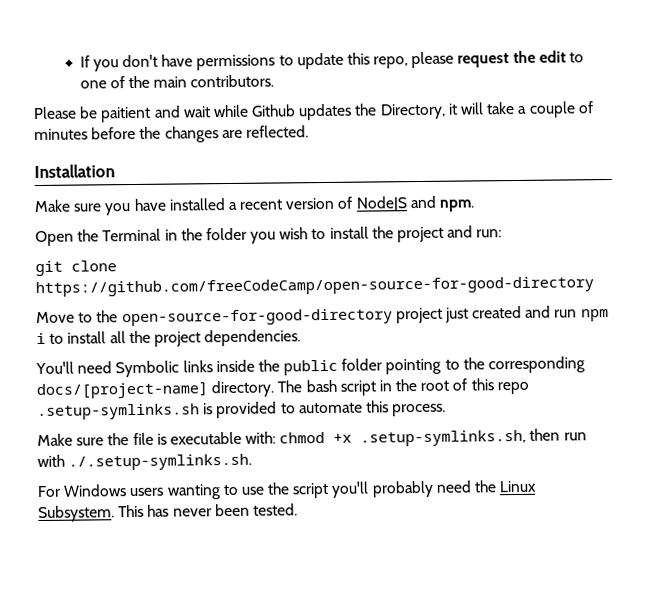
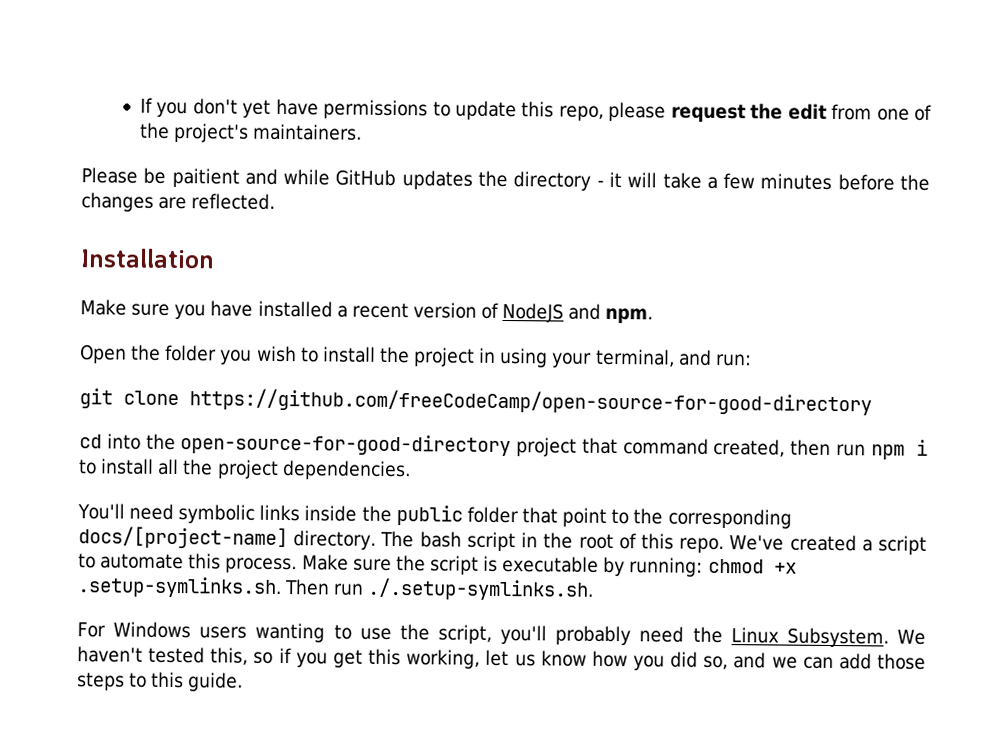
- If you don't have permissions to update this repo, please request the edit to one of the main contributors.
+ If you don't yet have permissions to update this repo, please request the edit from one of the project's maintainers.
- Please be paitient and wait while Github updates the Directory, it will take a couple of minutes before the changes are reflected.
+ Please be paitient and while GitHub updates the directory - it will take a few minutes before the changes are reflected.
- Open the Terminal in the folder you wish to install the project and run:
+ Open the folder you wish to install the project in using your terminal, and run:
- Move to the open-source-for-good-directory project just created and run npm i to install all the project dependencies.
+ cd into the open-source-for-good-directory project that command created, then run npm i to install all the project dependencies.
- You'll need Symbolic links inside the public folder pointing to the corresponding docs/[project-name] directory.
+ You'll need symbolic links inside the public folder that point to the corresponding docs/[project-name] directory.
- The bash script in the root of this repo .setup-symlinks.sh is provided to automate this process.
- Make sure the file is executable with: chmod +x .setup-symlinks.sh, then run with ./.setup-symlinks.sh.
+ The bash script in the root of this repo. We've created a script to automate this process. Make sure the script is executable by running: chmod +x .setup-symlinks.sh. Then run ./.setup-symlinks.sh.
- For Windows users wanting to use the script you'll probably need the Linux Subsystem.
+ For Windows users wanting to use the script, you'll probably need the Linux Subsystem.
- This has never been tested.
+ We haven't tested this, so if you get this working, let us know how you did so, and we can add those steps to this guide.

